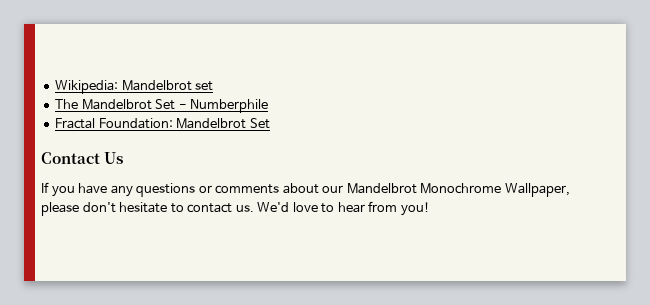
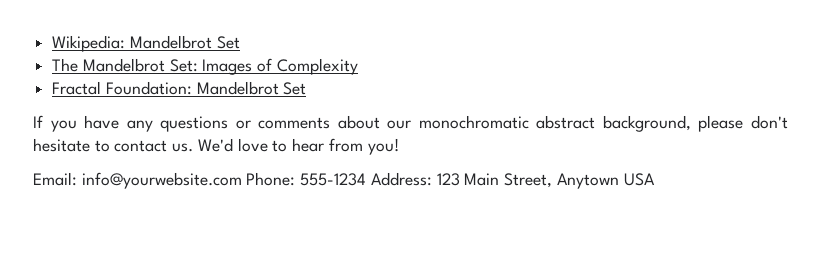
- Wikipedia: Mandelbrot set
+ Wikipedia: Mandelbrot Set
- The Mandelbrot Set - Numberphile
+ The Mandelbrot Set: Images of Complexity
- Contact Us
- If you have any questions or comments about our Mandelbrot Monochrome Wallpaper, please don't hesitate to contact us.
+ If you have any questions or comments about our monochromatic abstract background, please don't hesitate to contact us.
+ Email: info@yourwebsite.com Phone: 555-1234 Address: 123 Main Street, Anytown USA

